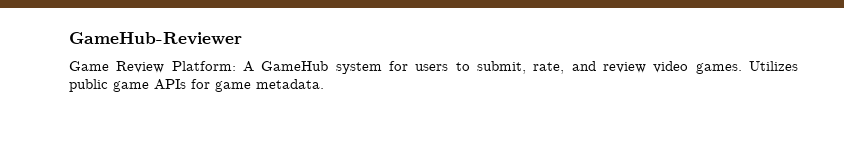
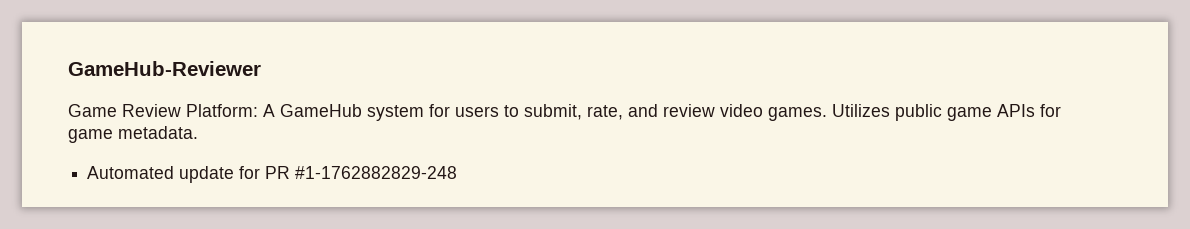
+ Automated update for PR #1-1762882829-248

